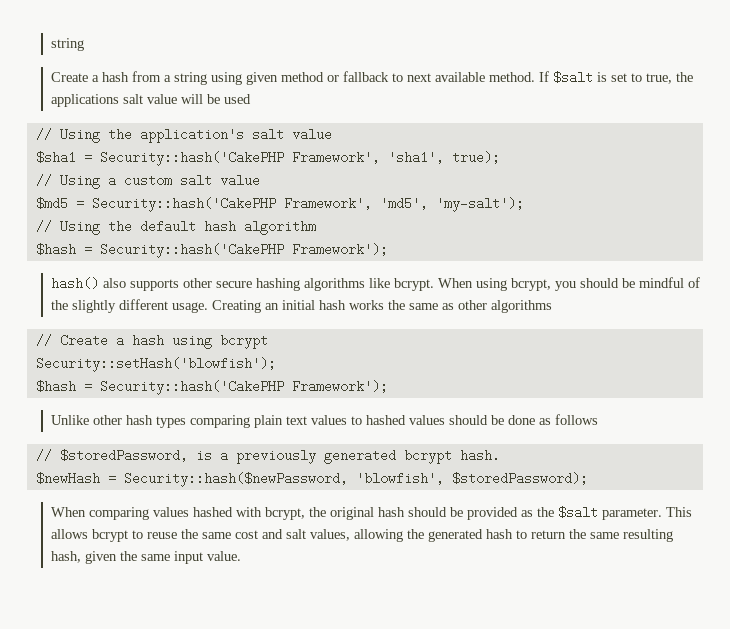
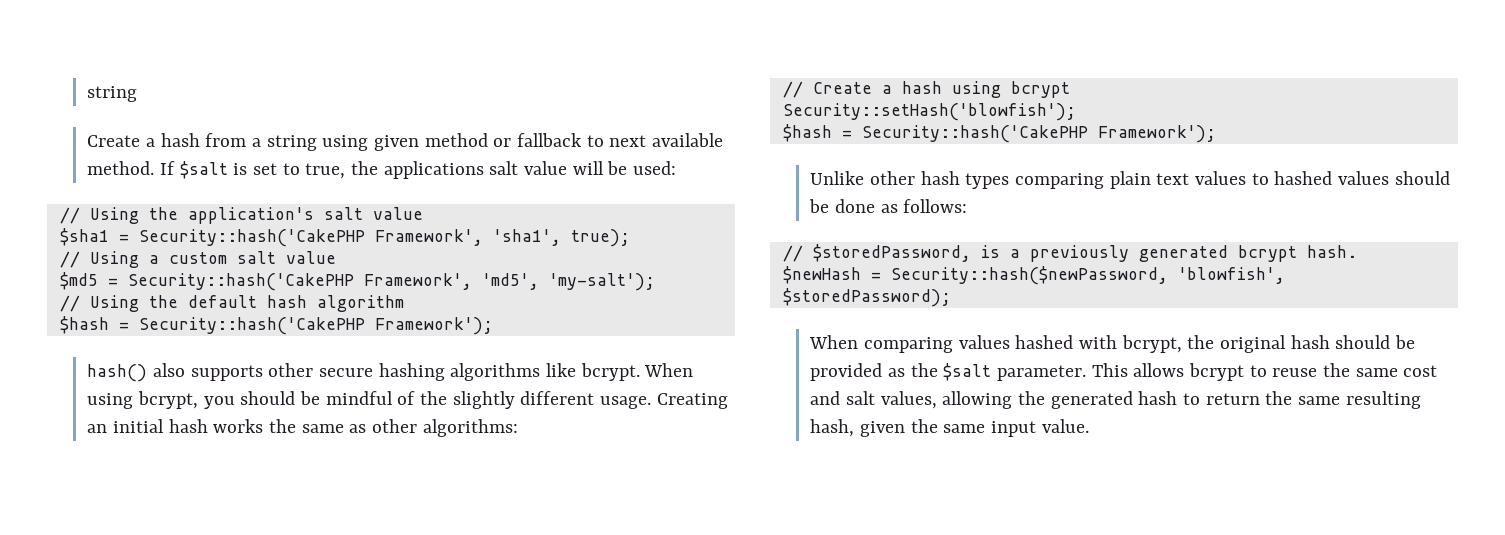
- If $salt is set to true, the applications salt value will be used
+ If $salt is set to true, the applications salt value will be used:
- Creating an initial hash works the same as other algorithms
+ Creating an initial hash works the same as other algorithms:
- Unlike other hash types comparing plain text values to hashed values should be done as follows
+ Unlike other hash types comparing plain text values to hashed values should be done as follows:

